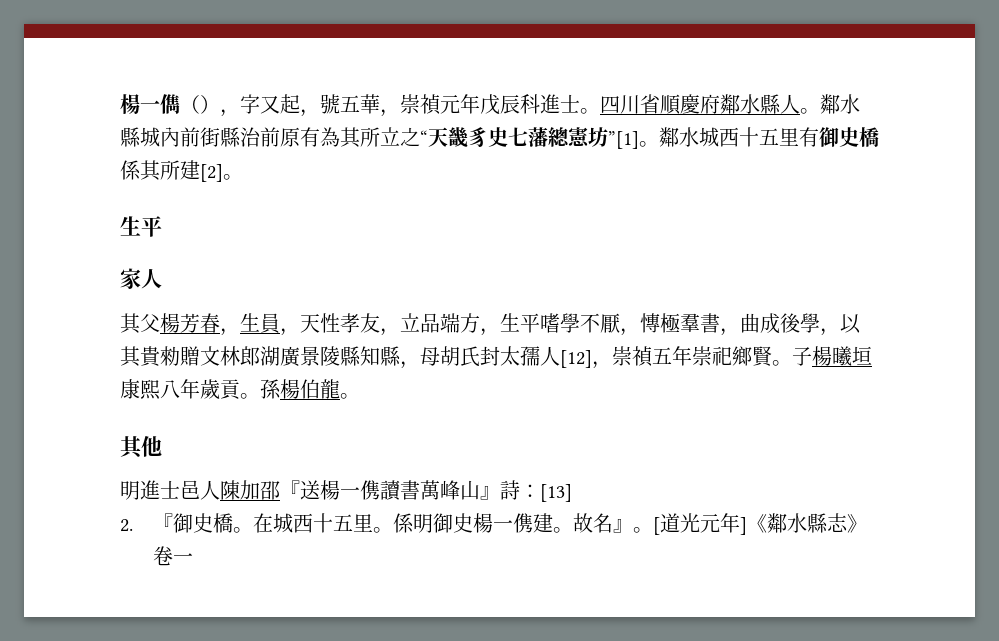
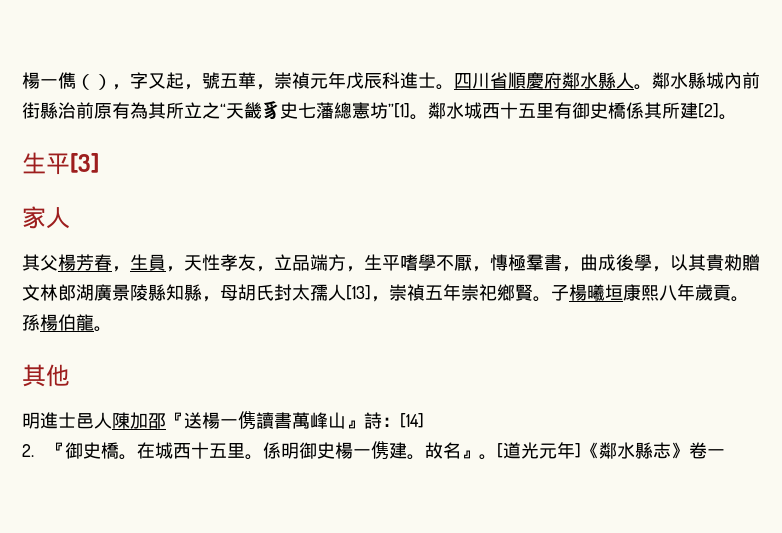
  鄰水城西十五里有御史橋係其所建[2]。
- 生平
+ 生平[3]
- 其父楊芳春，生員，天性孝友，立品端方，生平嗜學不厭，慱極羣書，曲成後學，以其貴勑贈文林郎湖廣景陵縣知縣，母胡氏封太孺人[12]，崇禎五年崇祀鄉賢。
+ 其父楊芳春，生員，天性孝友，立品端方，生平嗜學不厭，慱極羣書，曲成後學，以其貴勑贈文林郎湖廣景陵縣知縣，母胡氏封太孺人[13]，崇禎五年崇祀鄉賢。
- 明進士邑人陳加邵『送楊一㑺讀書萬峰山』詩：[13]
+ 明進士邑人陳加邵『送楊一㑺讀書萬峰山』詩：[14]

